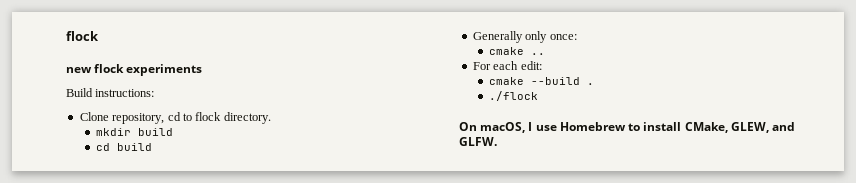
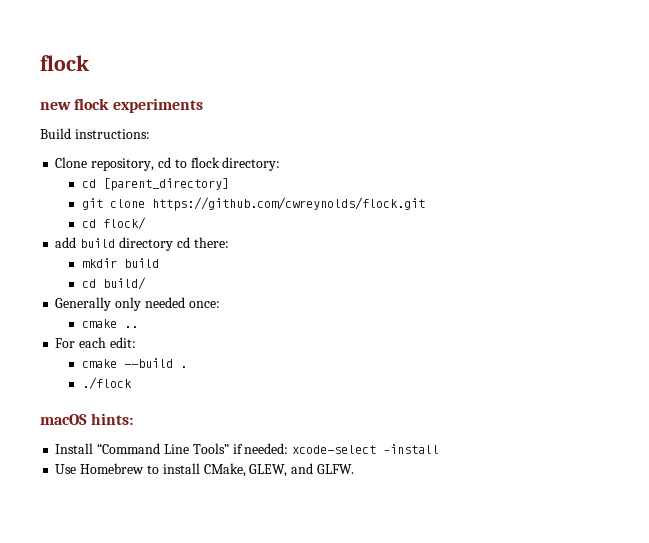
- Clone repository, cd to flock directory.
+ Clone repository, cd to flock directory:
+ cd [parent_directory]
+ git clone https://github.com/cwreynolds/flock.git
+ cd flock/
+ add build directory cd there:
- cd build
+ cd build/
- Generally only once:
+ Generally only needed once:
- On macOS, I use Homebrew to install CMake, GLEW, and GLFW.
+ macOS hints:
+ Install “Command Line Tools” if needed: xcode-select –install
+ Use Homebrew to install CMake, GLEW, and GLFW.

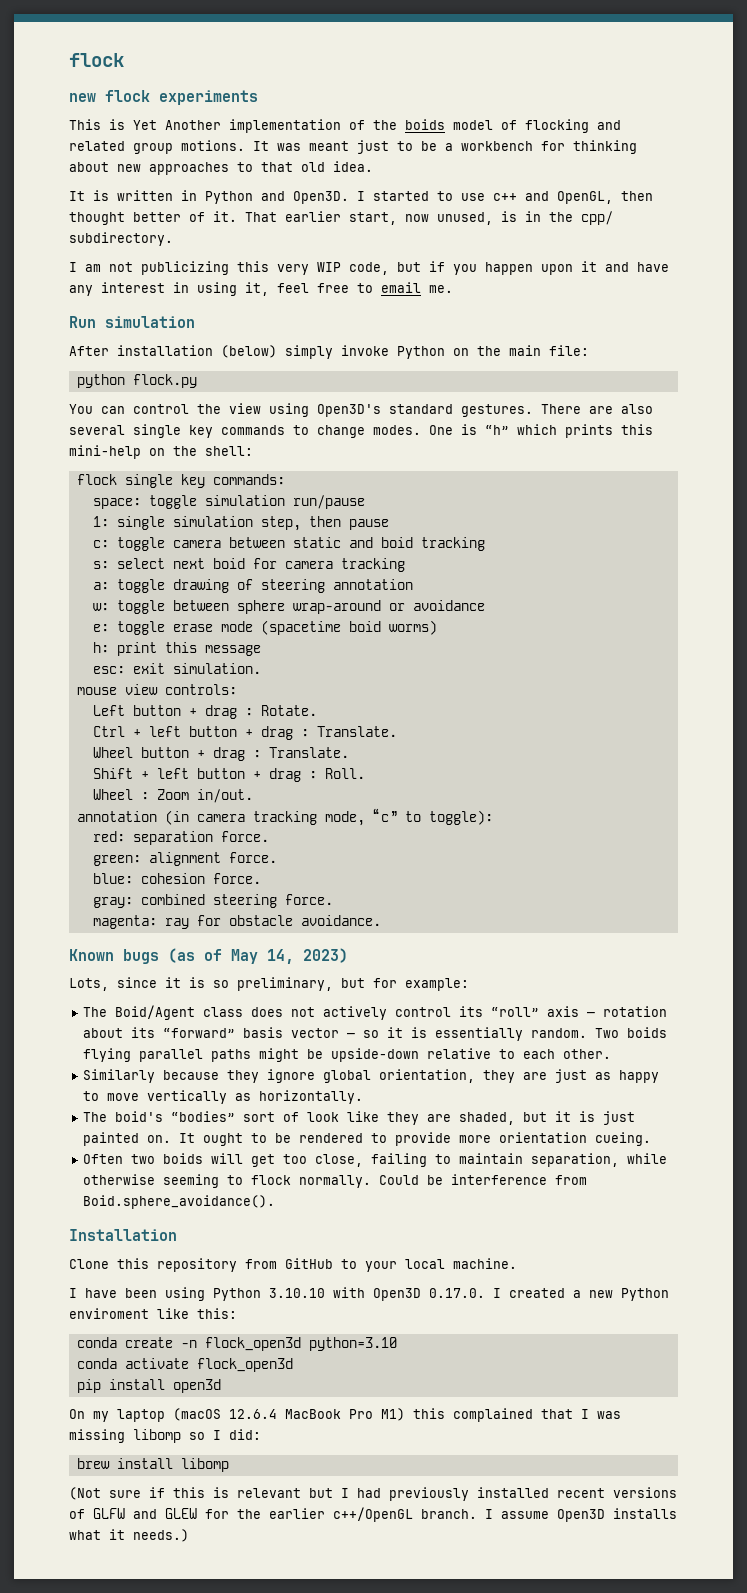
- Build instructions:
- Clone repository, cd to flock directory:
- cd [parent_directory]
- git clone https://github.com/cwreynolds/flock.git
- cd flock/
- add build directory cd there:
- mkdir build
- cd build/
- Generally only needed once:
- cmake ..
- For each edit:
- cmake --build .
- ./flock
- macOS hints:
- Install “Command Line Tools” if needed: xcode-select –install
- Use Homebrew to install CMake, GLEW, and GLFW.
+ This is Yet Another implementation of the boids model of flocking and related group motions. It was meant just to be a workbench for thinking about new approaches to that old idea.
+ It is written in Python and Open3D. I started to use c++ and OpenGL, then thought better of it. That earlier start, now unused, is in the cpp/ subdirectory.
+ I am not publicizing this very WIP code, but if you happen upon it and have any interest in using it, feel free to email me.
+ Run simulation
+ After installation (below) simply invoke Python on the main file:
+ python flock.py
+ You can control the view using Open3D's standard gestures. There are also several single key commands to change modes. One is “h” which prints this mini-help on the shell:
+ flock single key commands:
+ space: toggle simulation run/pause
+ 1: single simulation step, then pause
+ c: toggle camera between static and boid tracking
+ s: select next boid for camera tracking
+ a: toggle drawing of steering annotation
+ w: toggle between sphere wrap-around or avoidance
+ e: toggle erase mode (spacetime boid worms)
+ h: print this message
+ esc: exit simulation.
+ mouse view controls:
+ Left button + drag : Rotate.
+ Ctrl + left button + drag : Translate.
+ Wheel button + drag : Translate.
+ Shift + left button + drag : Roll.
+ Wheel : Zoom in/out.
+ annotation (in camera tracking mode, “c” to toggle):
+ red: separation force.
+ green: alignment force.
+ blue: cohesion force.
+ gray: combined steering force.
+ magenta: ray for obstacle avoidance.
+ Known bugs (as of May 14, 2023)
+ Lots, since it is so preliminary, but for example:
+ The Boid/Agent class does not actively control its “roll” axis — rotation about its “forward” basis vector — so it is essentially random. Two boids flying parallel paths might be upside-down relative to each other.
+ Similarly because they ignore global orientation, they are just as happy to move vertically as horizontally.
+ The boid's “bodies” sort of look like they are shaded, but it is just painted on. It ought to be rendered to provide more orientation cueing.
+ Often two boids will get too close, failing to maintain separation, while otherwise seeming to flock normally. Could be interference from Boid.sphere_avoidance().
+ Installation
+ Clone this repository from GitHub to your local machine.
+ I have been using Python 3.10.10 with Open3D 0.17.0. I created a new Python enviroment like this:
+ conda create -n flock_open3d python=3.10
+ conda activate flock_open3d
+ pip install open3d
+ On my laptop (macOS 12.6.4 MacBook Pro M1) this complained that I was missing libomp so I did:
+ brew install libomp
+ (Not sure if this is relevant but I had previously installed recent versions of GLFW and GLEW for the earlier c++/OpenGL branch. I assume Open3D installs what it needs.)

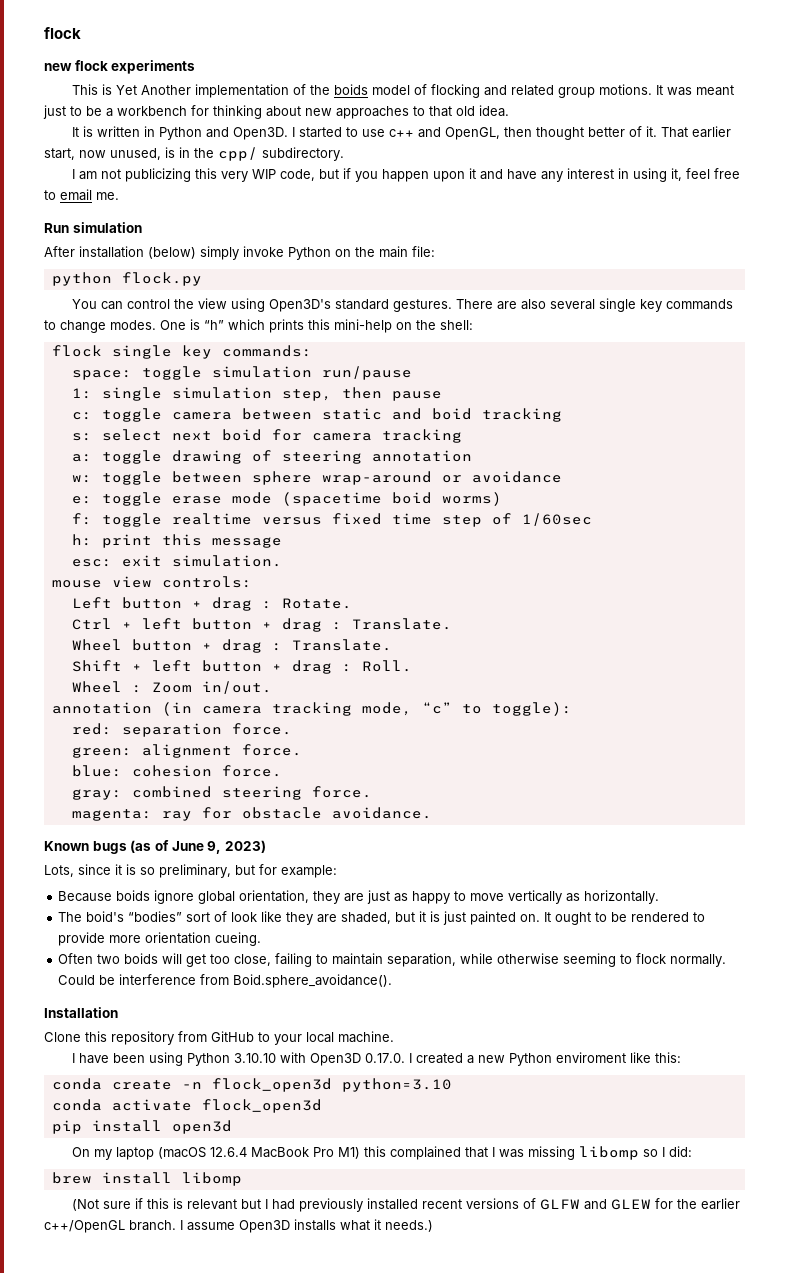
+ f: toggle realtime versus fixed time step of 1/60sec
- Known bugs (as of May 14, 2023)
+ Known bugs (as of June 9, 2023)
- The Boid/Agent class does not actively control its “roll” axis — rotation about its “forward” basis vector — so it is essentially random. Two boids flying parallel paths might be upside-down relative to each other.
- Similarly because they ignore global orientation, they are just as happy to move vertically as horizontally.
+ Because boids ignore global orientation, they are just as happy to move vertically as horizontally.

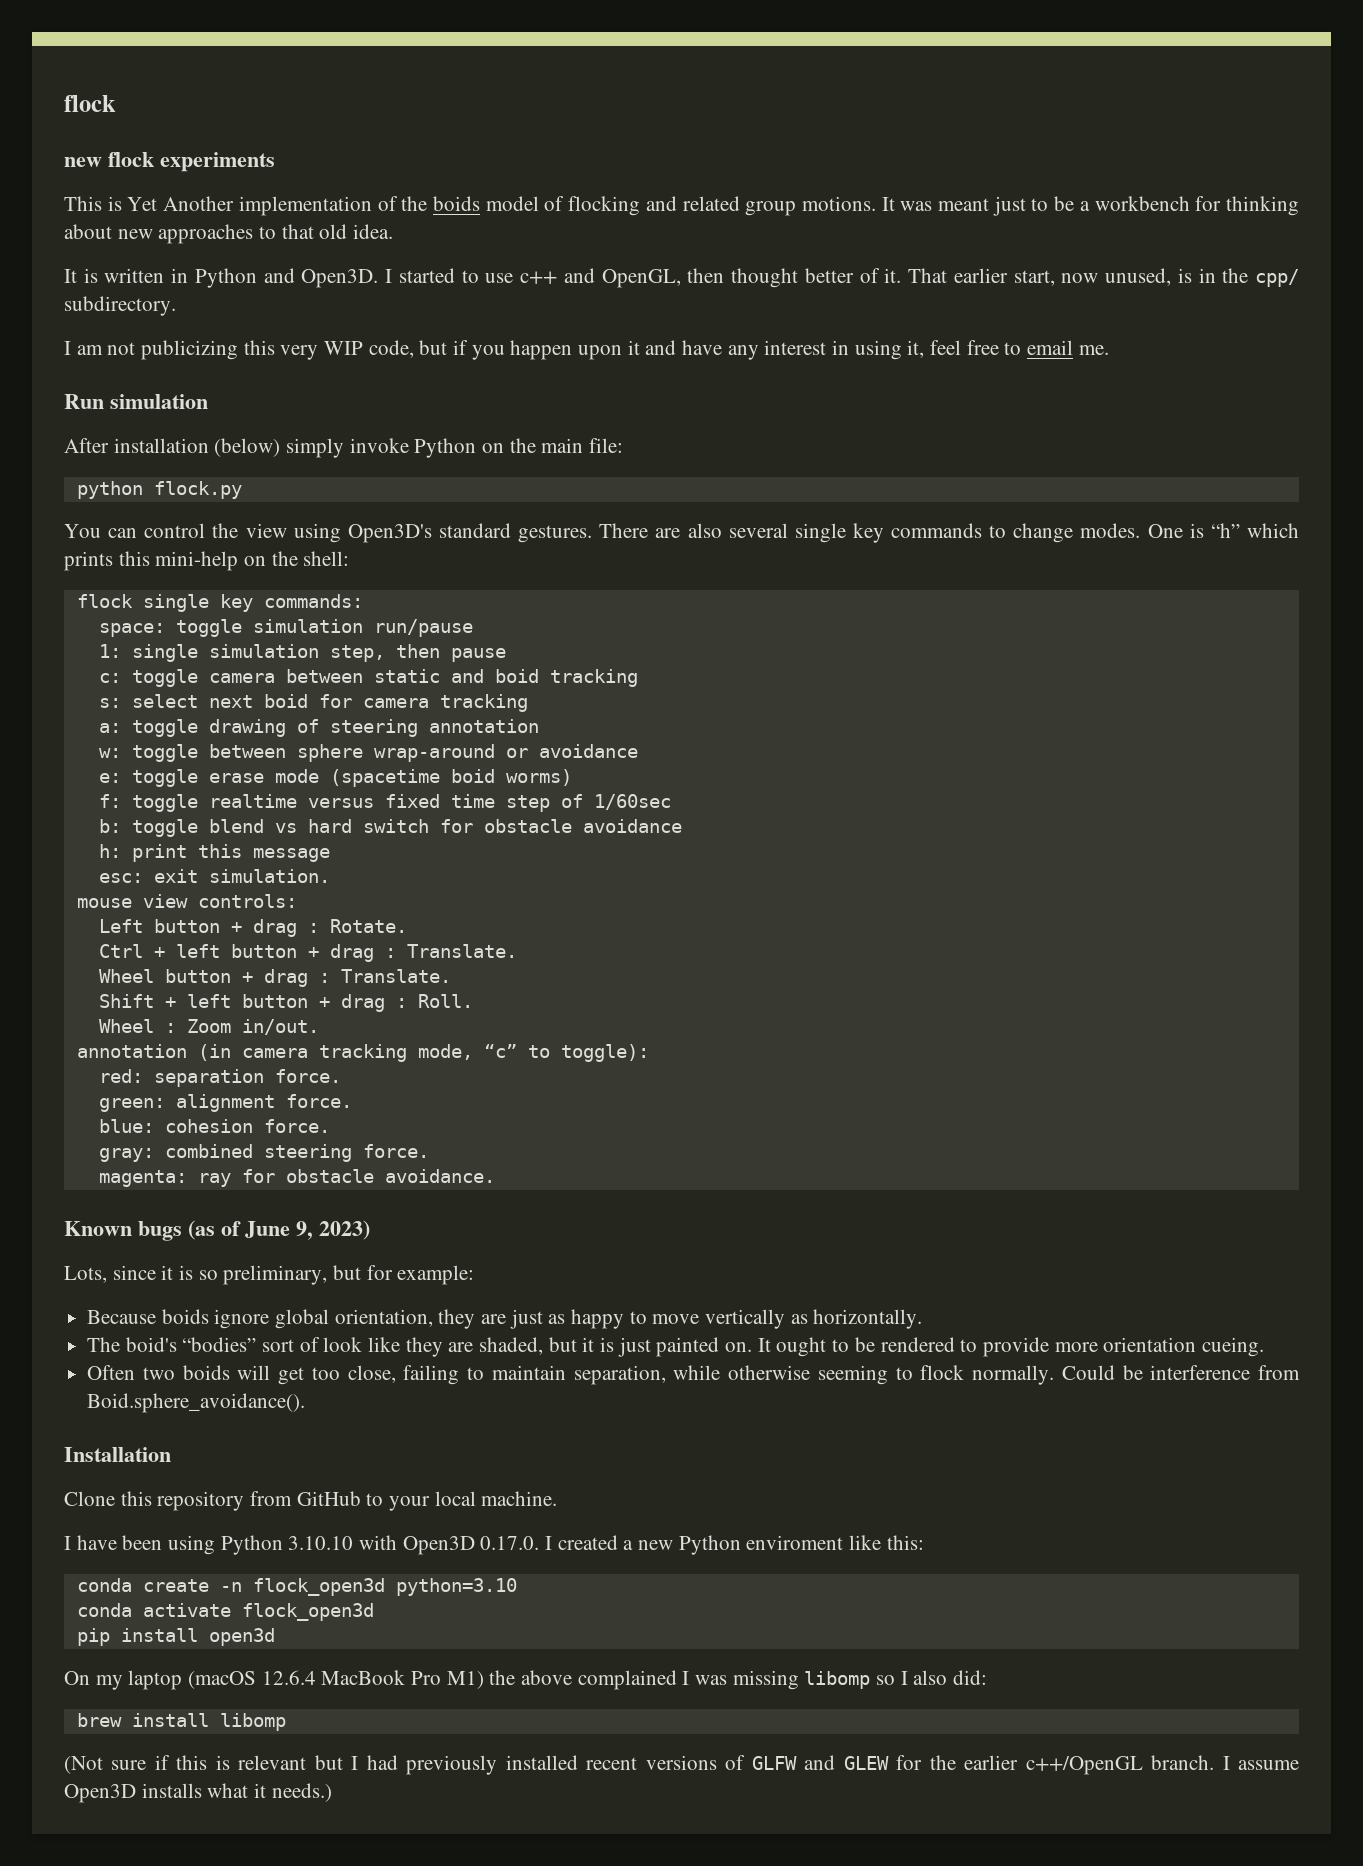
+ b: toggle blend vs hard switch for obstacle avoidance
- On my laptop (macOS 12.6.4 MacBook Pro M1) this complained that I was missing libomp so I did:
+ On my laptop (macOS 12.6.4 MacBook Pro M1) the above complained I was missing libomp so I also did:

